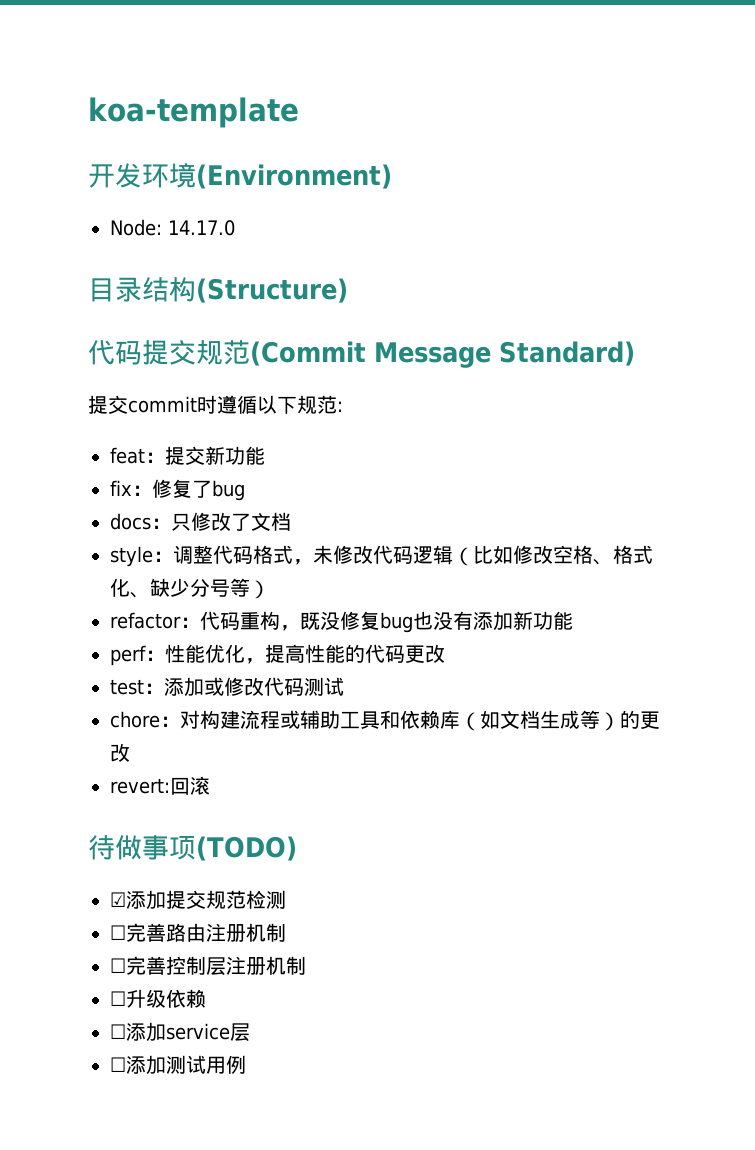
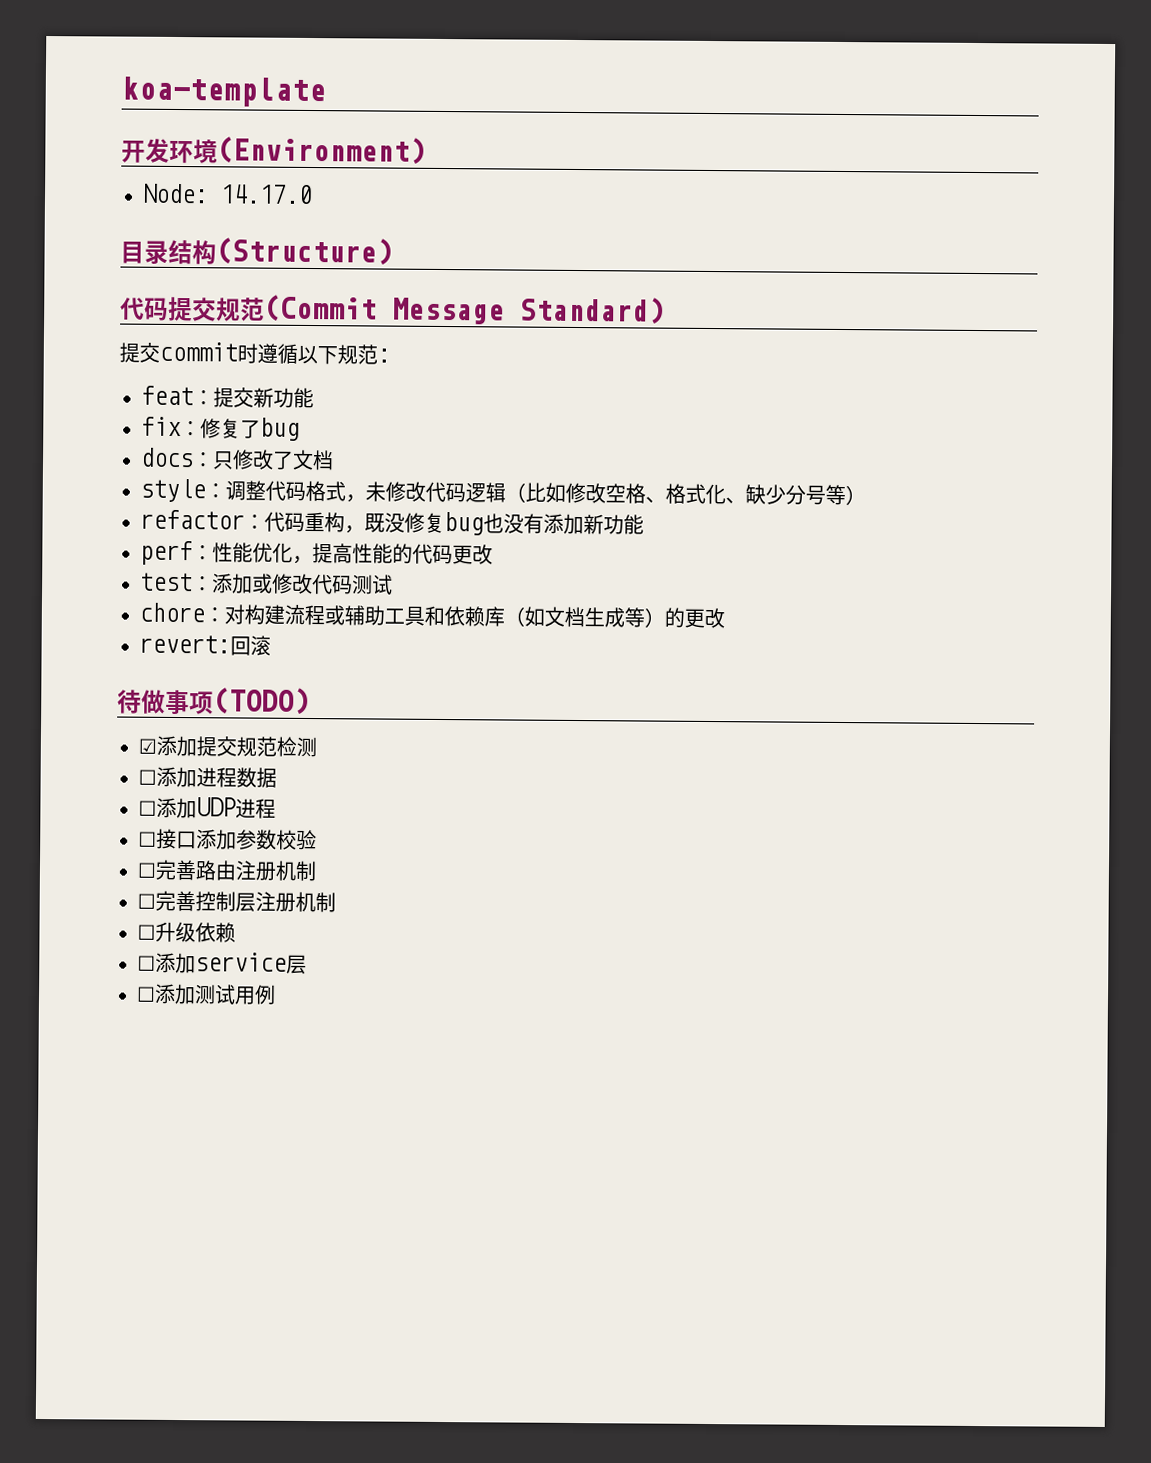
+ ☐添加进程数据
+ ☐添加UDP进程
+ ☐接口添加参数校验

